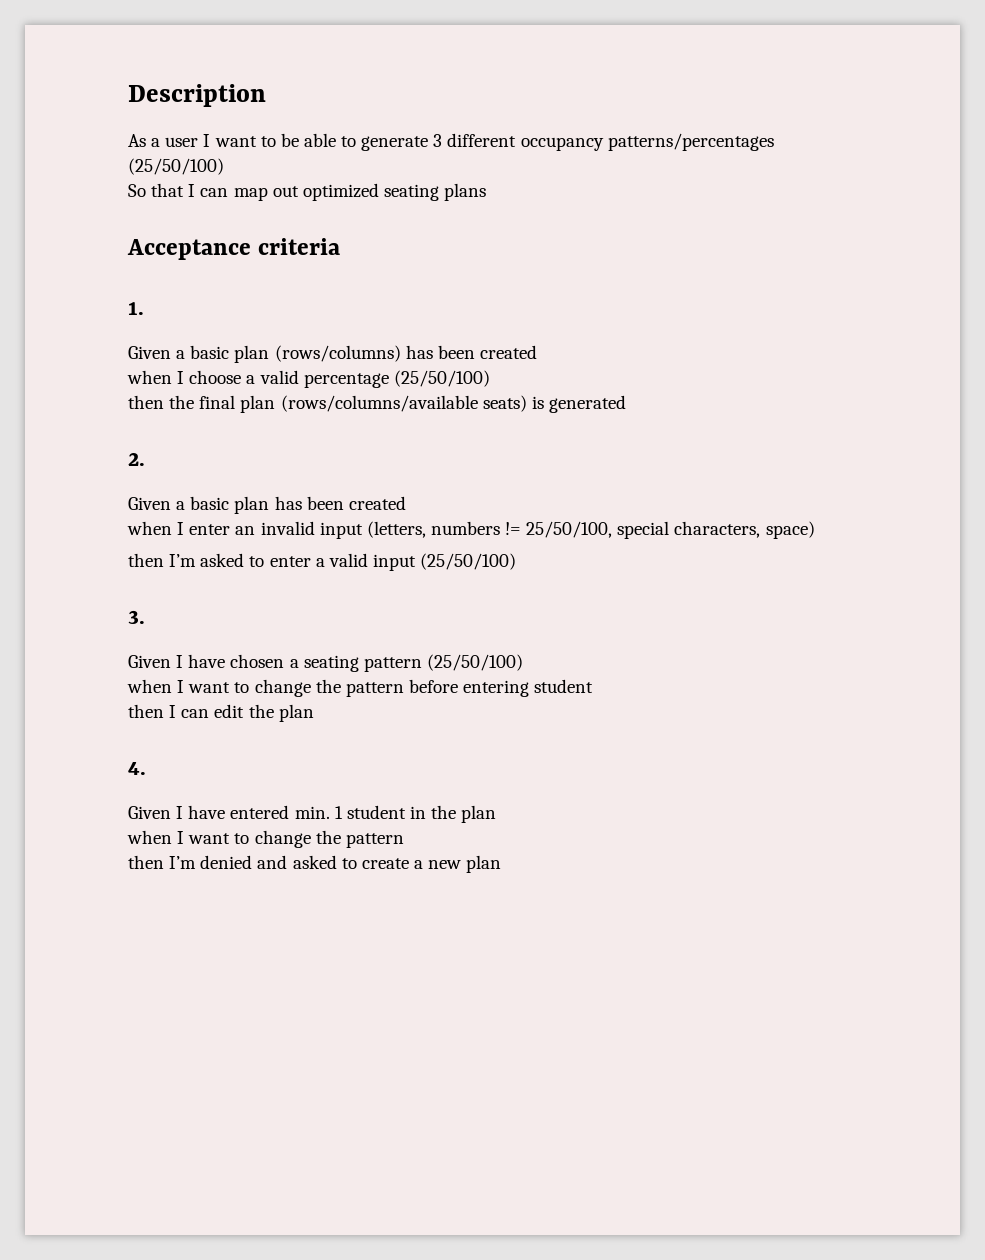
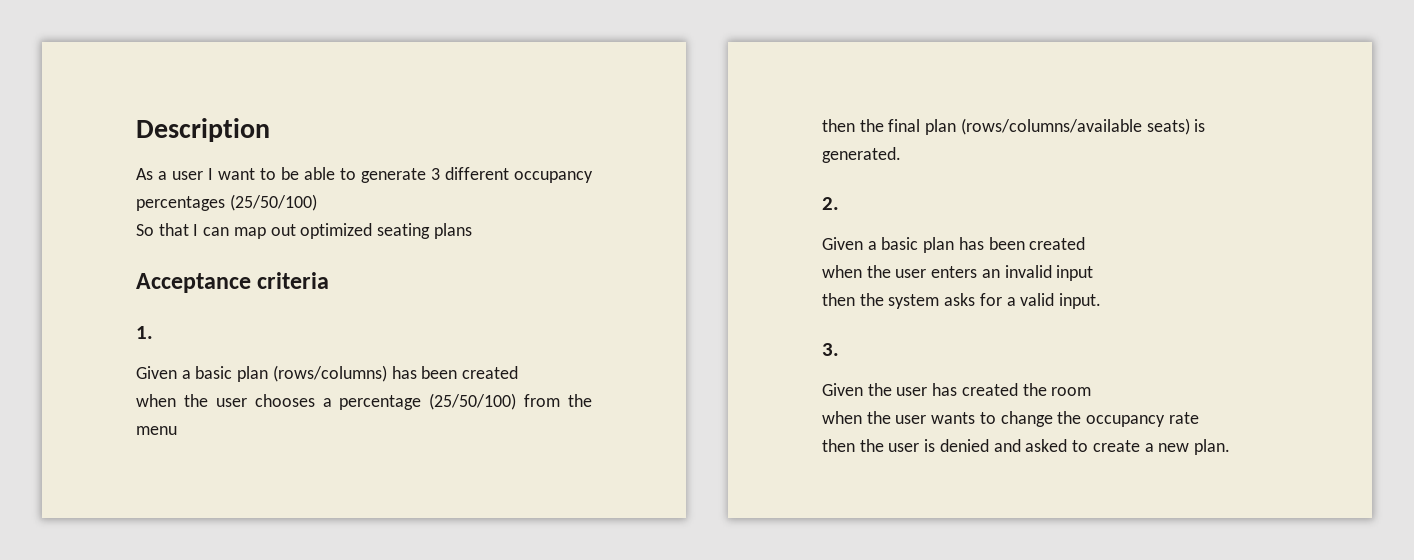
- As a user I want to be able to generate 3 different occupancy patterns/percentages (25/50/100)
+ As a user I want to be able to generate 3 different occupancy percentages (25/50/100)
- when I choose a valid percentage (25/50/100)
+ when the user chooses a percentage (25/50/100) from the menu
- then the final plan (rows/columns/available seats) is generated
+ then the final plan (rows/columns/available seats) is generated.
- when I enter an invalid input (letters, numbers != 25/50/100, special characters, space)
- then I’m asked to enter a valid input (25/50/100)
+ when the user enters an invalid input
+ then the system asks for a valid input.
  3.
- Given I have chosen a seating pattern (25/50/100)
- when I want to change the pattern before entering student
- then I can edit the plan
- 4.
- Given I have entered min. 1 student in the plan
- when I want to change the pattern
- then I’m denied and asked to create a new plan
+ Given the user has created the room
+ when the user wants to change the occupancy rate
+ then the user is denied and asked to create a new plan.

